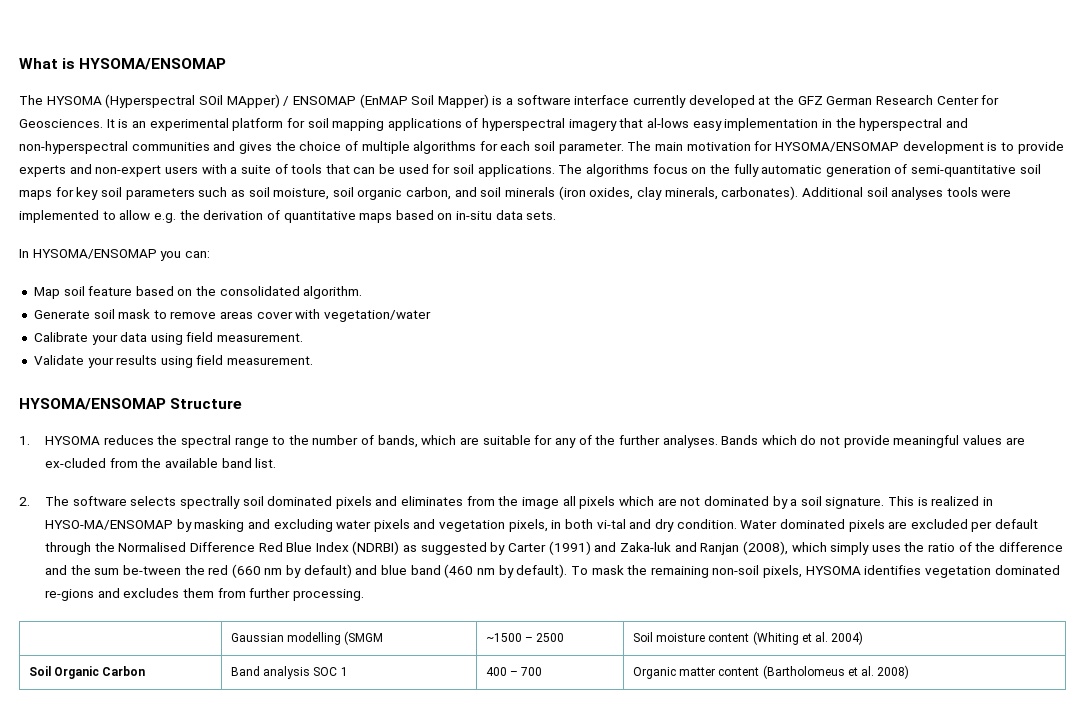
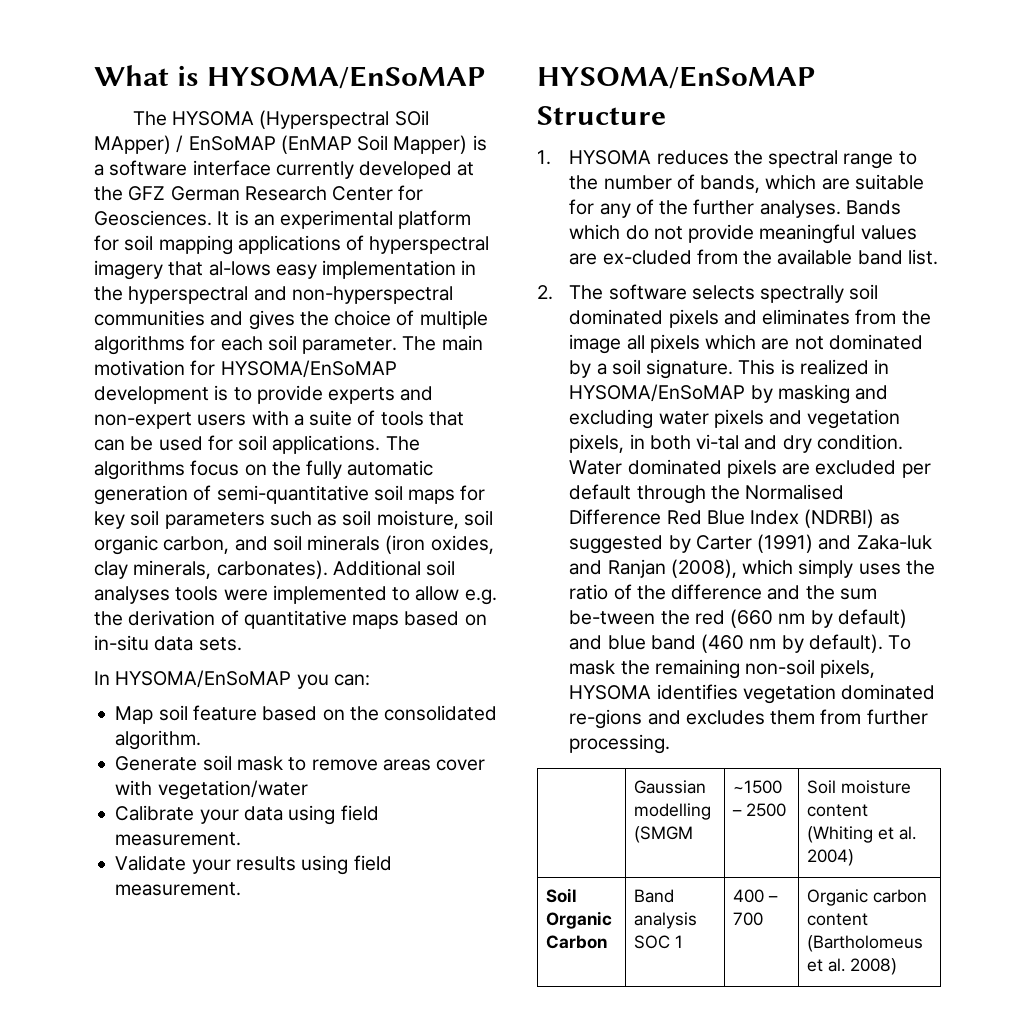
- What is HYSOMA/ENSOMAP
+ What is HYSOMA/EnSoMAP
- The HYSOMA (Hyperspectral SOil MApper) / ENSOMAP (EnMAP Soil Mapper) is a software interface currently developed at the GFZ German Research Center for Geosciences.
+ The HYSOMA (Hyperspectral SOil MApper) / EnSoMAP (EnMAP Soil Mapper) is a software interface currently developed at the GFZ German Research Center for Geosciences.
- The main motivation for HYSOMA/ENSOMAP development is to provide experts and non-expert users with a suite of tools that can be used for soil applications.
+ The main motivation for HYSOMA/EnSoMAP development is to provide experts and non-expert users with a suite of tools that can be used for soil applications.
- In HYSOMA/ENSOMAP you can:
+ In HYSOMA/EnSoMAP you can:
- HYSOMA/ENSOMAP Structure
+ HYSOMA/EnSoMAP Structure
- This is realized in HYSO-MA/ENSOMAP by masking and excluding water pixels and vegetation pixels, in both vi-tal and dry condition.
+ This is realized in HYSOMA/EnSoMAP by masking and excluding water pixels and vegetation pixels, in both vi-tal and dry condition.
- Soil Organic Carbon | Band analysis SOC 1 | 400 – 700 | Organic matter content (Bartholomeus et al. 2008)
+ Soil Organic Carbon | Band analysis SOC 1 | 400 – 700 | Organic carbon content (Bartholomeus et al. 2008)

